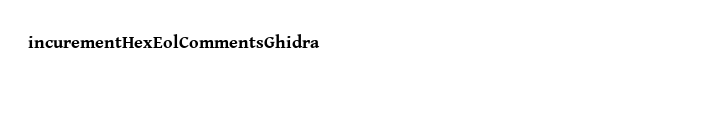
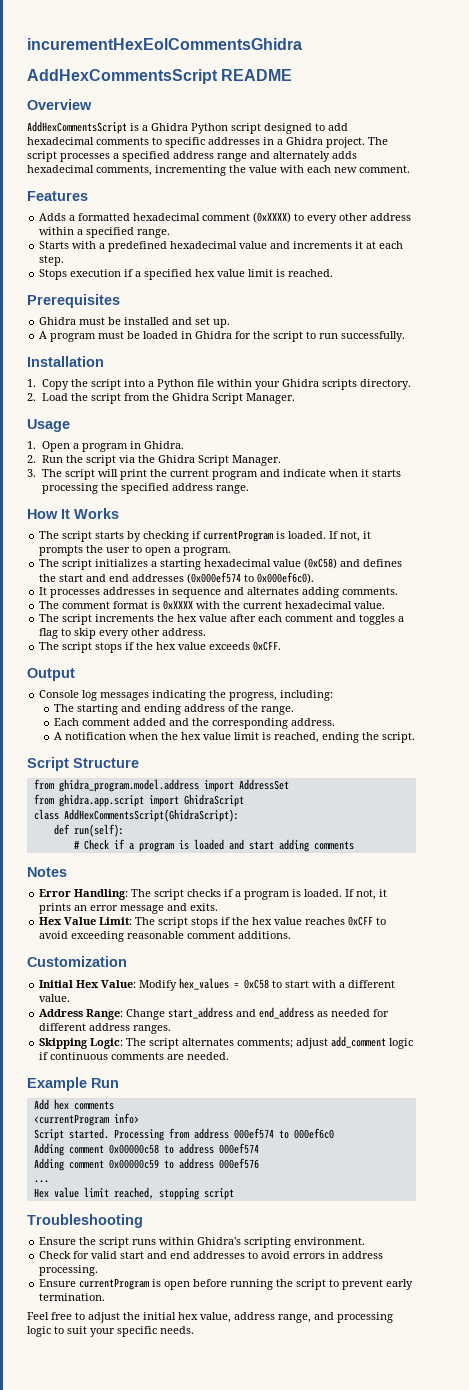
+ AddHexCommentsScript README
+ Overview
+ AddHexCommentsScript is a Ghidra Python script designed to add hexadecimal comments to specific addresses in a Ghidra project. The script processes a specified address range and alternately adds hexadecimal comments, incrementing the value with each new comment.
+ Features
+ Adds a formatted hexadecimal comment (0xXXXX) to every other address within a specified range.
+ Starts with a predefined hexadecimal value and increments it at each step.
+ Stops execution if a specified hex value limit is reached.
+ Prerequisites
+ Ghidra must be installed and set up.
+ A program must be loaded in Ghidra for the script to run successfully.
+ Installation
+ 1. Copy the script into a Python file within your Ghidra scripts directory.
+ 2. Load the script from the Ghidra Script Manager.
+ Usage
+ 1. Open a program in Ghidra.
+ 2. Run the script via the Ghidra Script Manager.
+ 3. The script will print the current program and indicate when it starts processing the specified address range.
+ How It Works
+ The script starts by checking if currentProgram is loaded. If not, it prompts the user to open a program.
+ The script initializes a starting hexadecimal value (0xC58) and defines the start and end addresses (0x000ef574 to 0x000ef6c0).
+ It processes addresses in sequence and alternates adding comments.
+ The comment format is 0xXXXX with the current hexadecimal value.
+ The script increments the hex value after each comment and toggles a flag to skip every other address.
+ The script stops if the hex value exceeds 0xCFF.
+ Output
+ Console log messages indicating the progress, including:
+ The starting and ending address of the range.
+ Each comment added and the corresponding address.
+ A notification when the hex value limit is reached, ending the script.
+ Script Structure
+ from ghidra_program.model.address import AddressSet
+ from ghidra.app.script import GhidraScript
+ class AddHexCommentsScript(GhidraScript):
+ def run(self):
+ # Check if a program is loaded and start adding comments
+ Notes
+ Error Handling: The script checks if a program is loaded. If not, it prints an error message and exits.
+ Hex Value Limit: The script stops if the hex value reaches 0xCFF to avoid exceeding reasonable comment additions.
+ Customization
+ Initial Hex Value: Modify hex_values = 0xC58 to start with a different value.
+ Address Range: Change start_address and end_address as needed for different address ranges.
+ Skipping Logic: The script alternates comments; adjust add_comment logic if continuous comments are needed.
+ Example Run
+ Add hex comments
+ <currentProgram info>
+ Script started. Processing from address 000ef574 to 000ef6c0
+ Adding comment 0x00000c58 to address 000ef574
+ Adding comment 0x00000c59 to address 000ef576
+ ...
+ Hex value limit reached, stopping script
+ Troubleshooting
+ Ensure the script runs within Ghidra's scripting environment.
+ Check for valid start and end addresses to avoid errors in address processing.
+ Ensure currentProgram is open before running the script to prevent early termination.
+ Feel free to adjust the initial hex value, address range, and processing logic to suit your specific needs.

